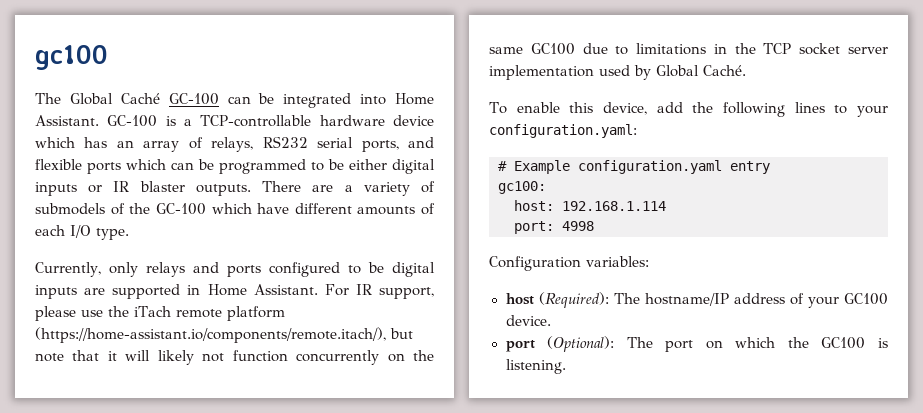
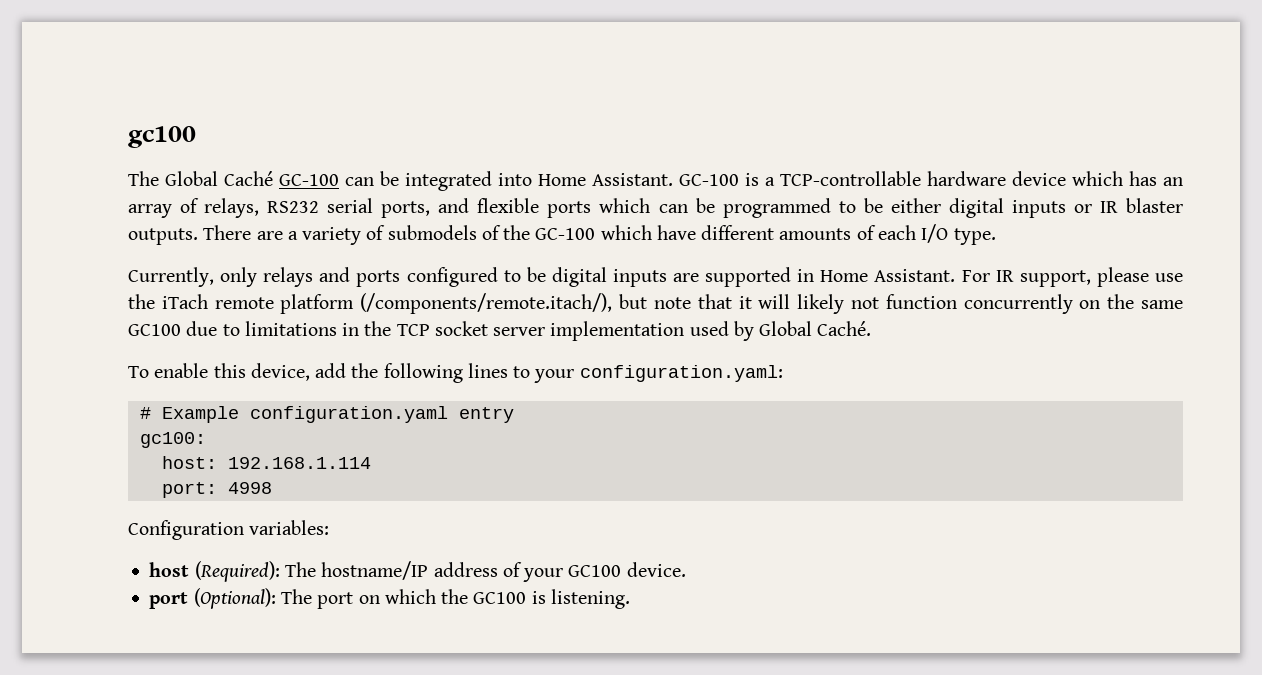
- For IR support, please use the iTach remote platform (https://home-assistant.io/components/remote.itach/), but note that it will likely not function concurrently on the same GC100 due to limitations in the TCP socket server implementation used by Global Caché.
+ For IR support, please use the iTach remote platform (/components/remote.itach/), but note that it will likely not function concurrently on the same GC100 due to limitations in the TCP socket server implementation used by Global Caché.

